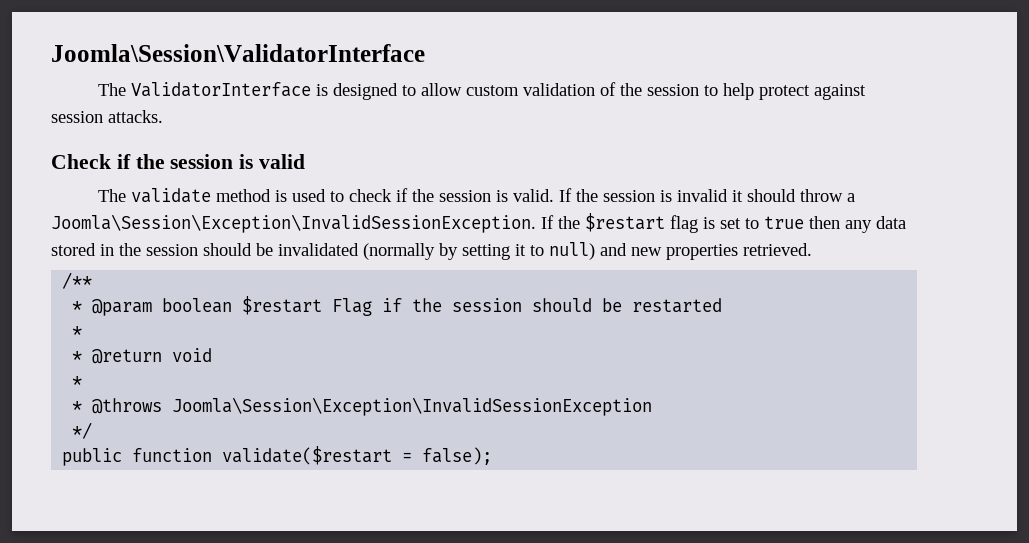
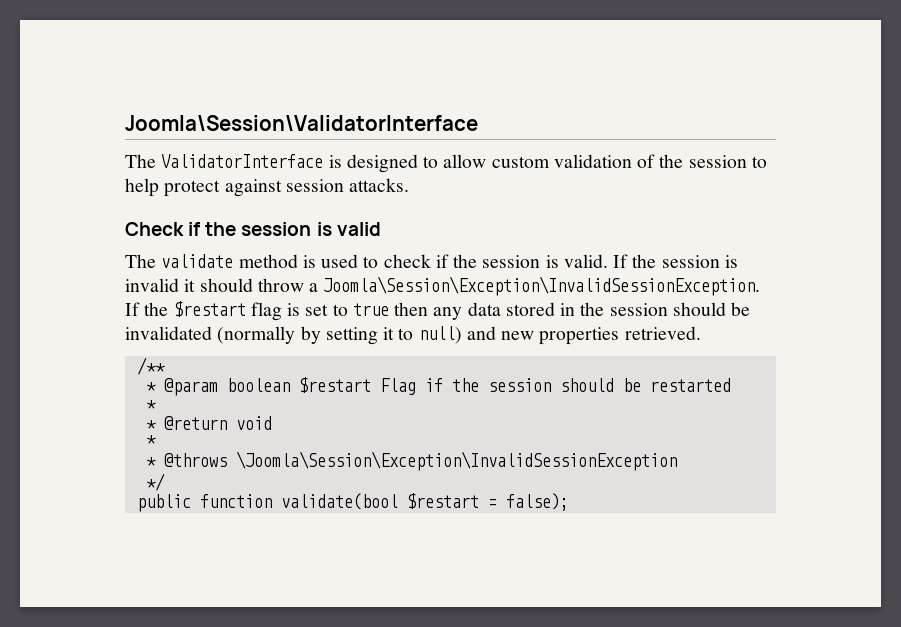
- * @throws Joomla\Session\Exception\InvalidSessionException
+ * @throws \Joomla\Session\Exception\InvalidSessionException
- public function validate($restart = false);
+ public function validate(bool $restart = false);

